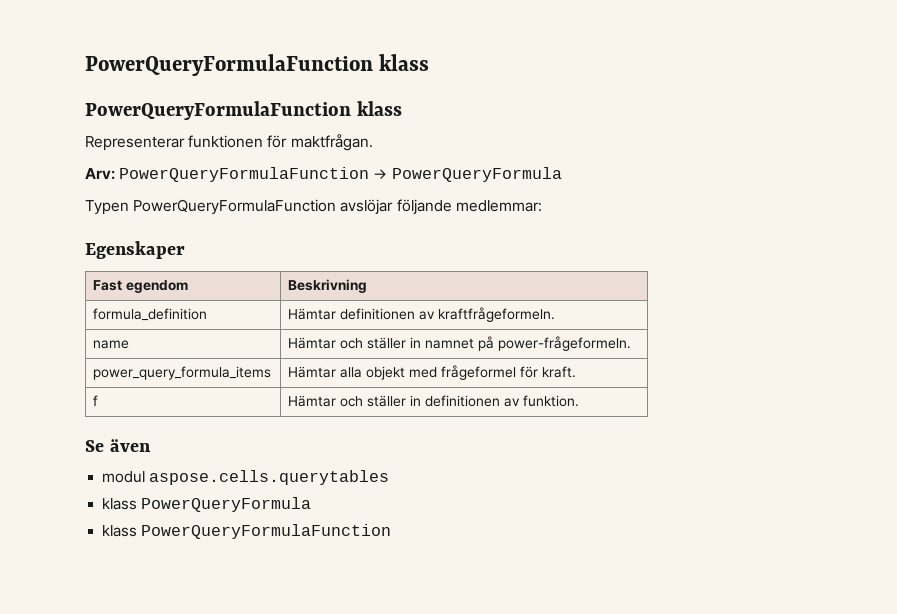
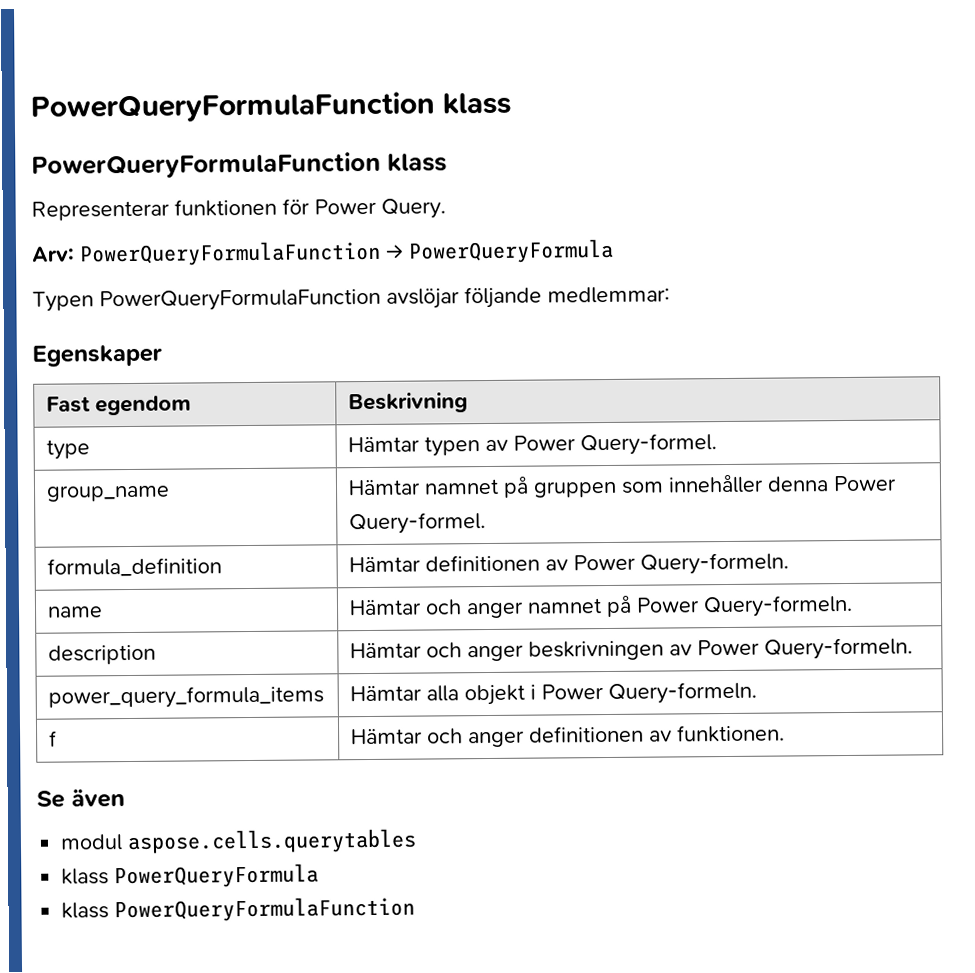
- Representerar funktionen för maktfrågan.
+ Representerar funktionen för Power Query.
+ type | Hämtar typen av Power Query-formel.
+ group_name | Hämtar namnet på gruppen som innehåller denna Power Query-formel.
- formula_definition | Hämtar definitionen av kraftfrågeformeln.
+ formula_definition | Hämtar definitionen av Power Query-formeln.
- name | Hämtar och ställer in namnet på power-frågeformeln.
+ name | Hämtar och anger namnet på Power Query-formeln.
+ description | Hämtar och anger beskrivningen av Power Query-formeln.
- power_query_formula_items | Hämtar alla objekt med frågeformel för kraft.
+ power_query_formula_items | Hämtar alla objekt i Power Query-formeln.
- f | Hämtar och ställer in definitionen av funktion.
+ f | Hämtar och anger definitionen av funktionen.

